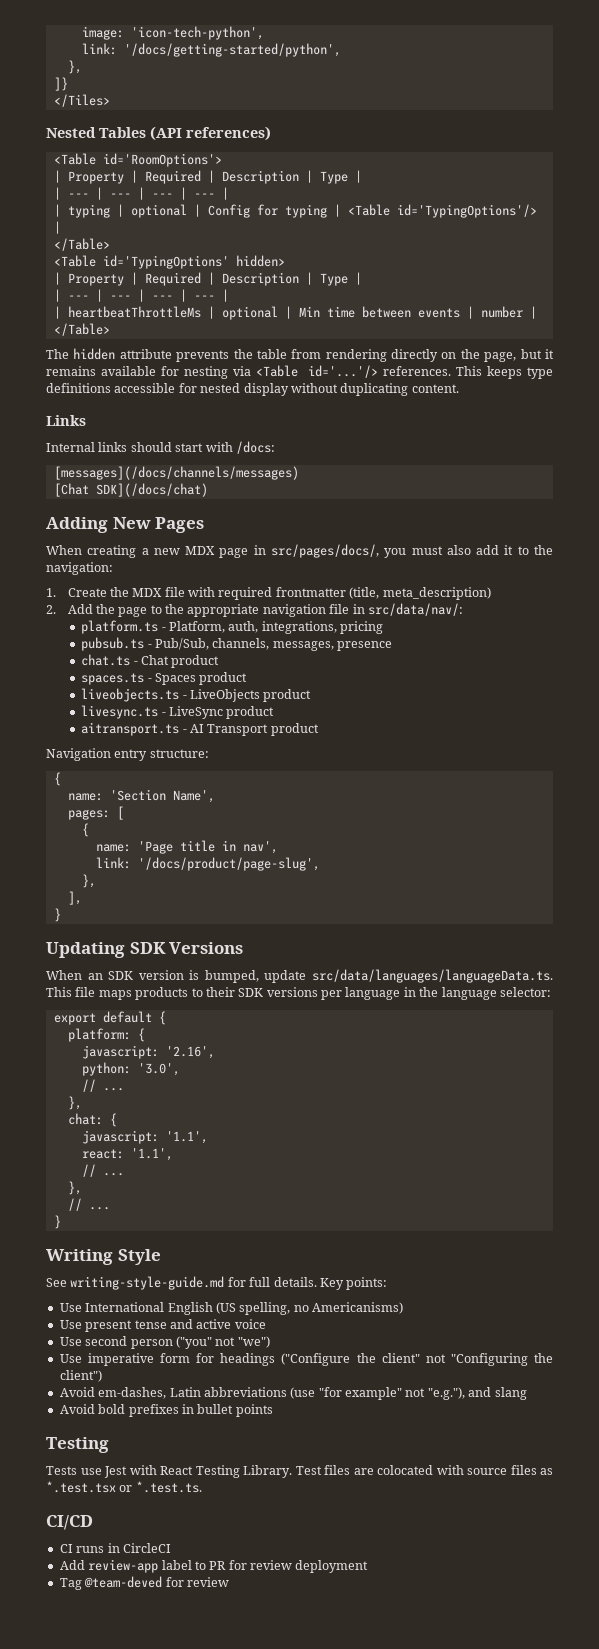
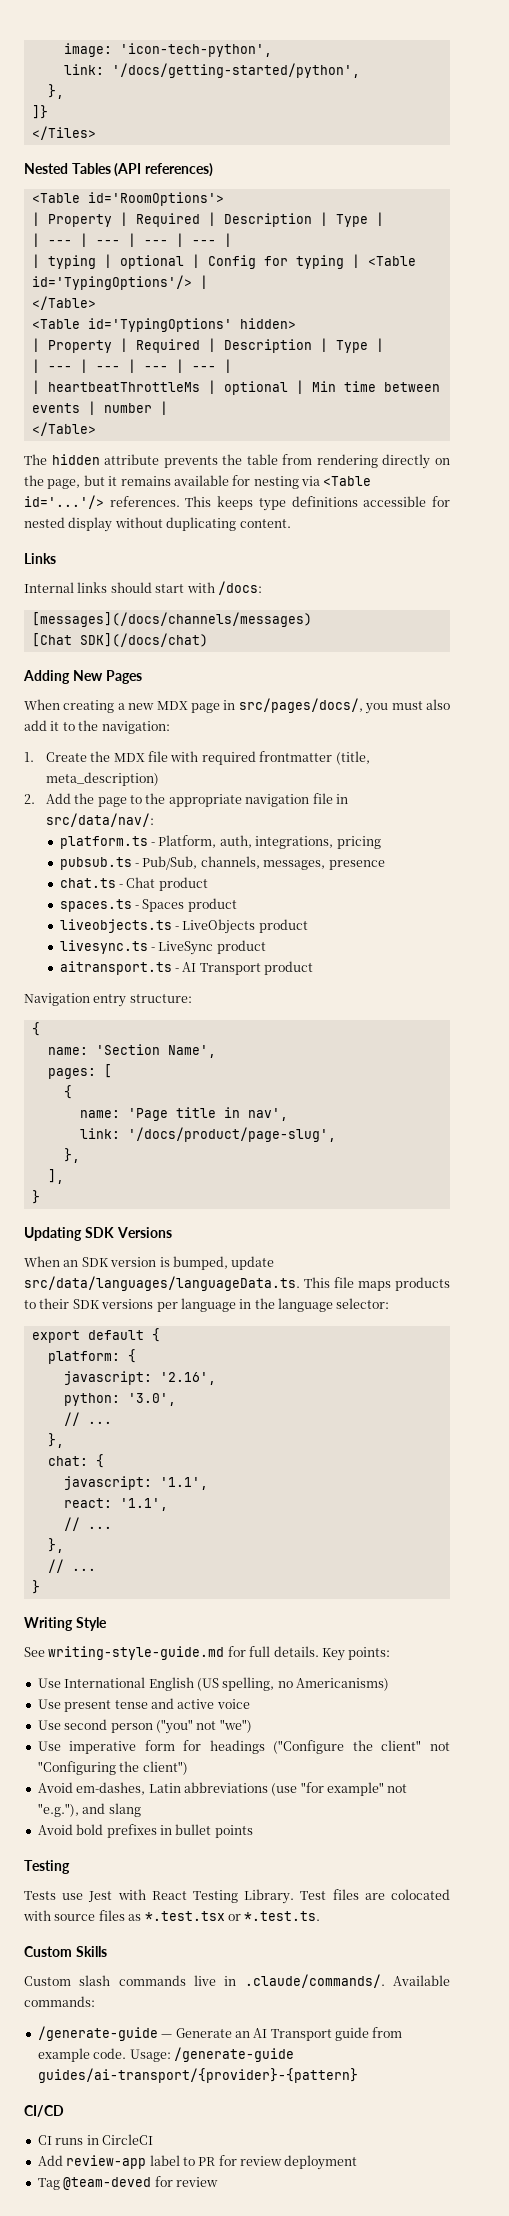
+ Custom Skills
+ Custom slash commands live in .claude/commands/. Available commands:
+ /generate-guide — Generate an AI Transport guide from example code. Usage: /generate-guide guides/ai-transport/{provider}-{pattern}

